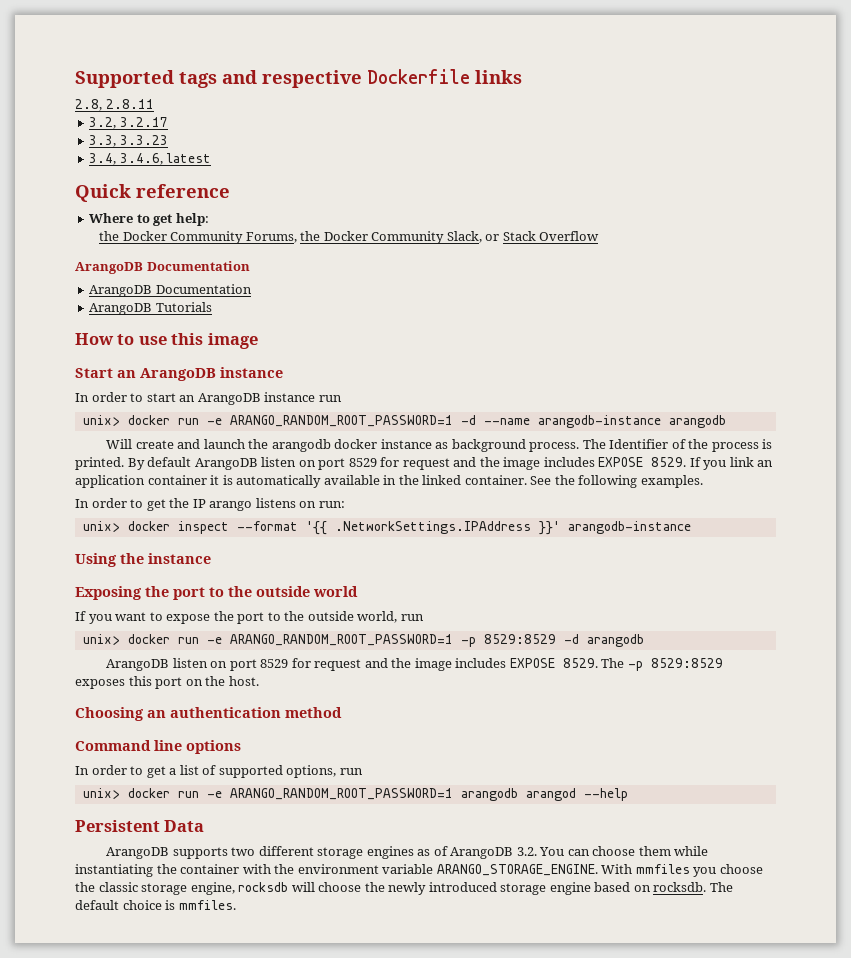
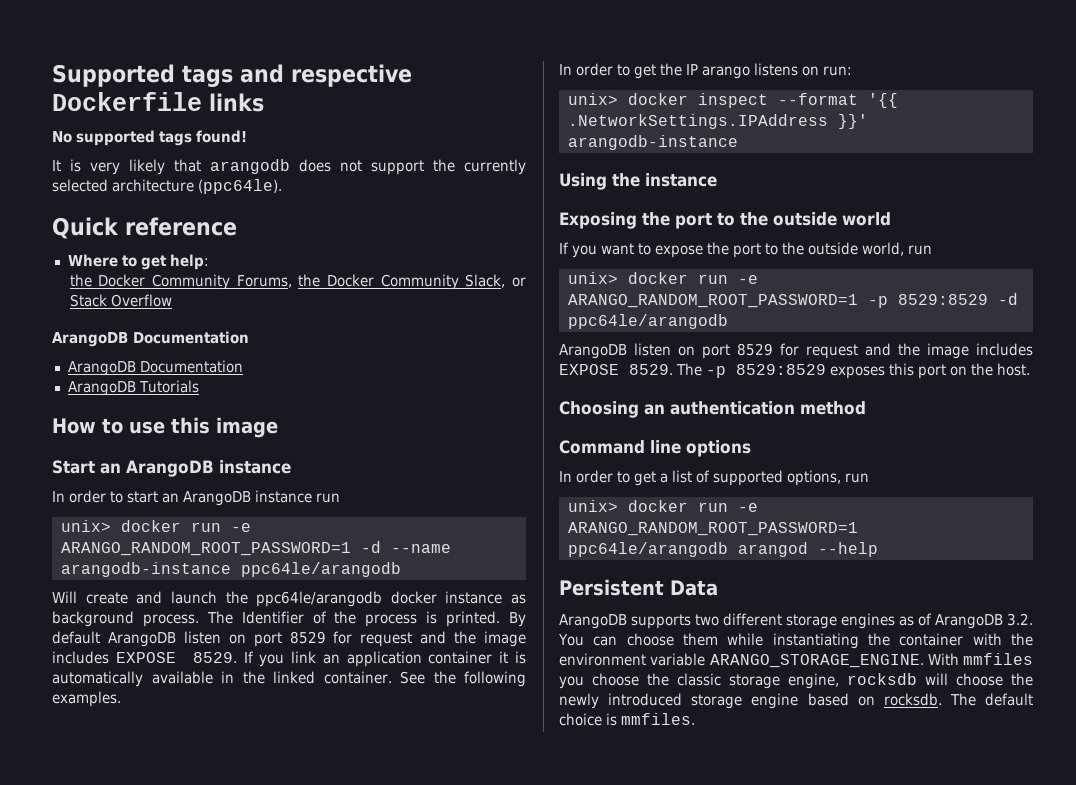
- 2.8, 2.8.11
- 3.2, 3.2.17
- 3.3, 3.3.23
- 3.4, 3.4.6, latest
+ No supported tags found!
+ It is very likely that arangodb does not support the currently selected architecture (ppc64le).
- unix> docker run -e ARANGO_RANDOM_ROOT_PASSWORD=1 -d --name arangodb-instance arangodb
+ unix> docker run -e ARANGO_RANDOM_ROOT_PASSWORD=1 -d --name arangodb-instance ppc64le/arangodb
- Will create and launch the arangodb docker instance as background process.
+ Will create and launch the ppc64le/arangodb docker instance as background process.
- unix> docker run -e ARANGO_RANDOM_ROOT_PASSWORD=1 -p 8529:8529 -d arangodb
+ unix> docker run -e ARANGO_RANDOM_ROOT_PASSWORD=1 -p 8529:8529 -d ppc64le/arangodb
- unix> docker run -e ARANGO_RANDOM_ROOT_PASSWORD=1 arangodb arangod --help
+ unix> docker run -e ARANGO_RANDOM_ROOT_PASSWORD=1 ppc64le/arangodb arangod --help

